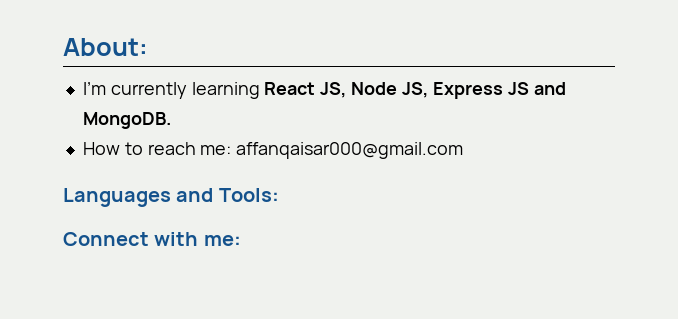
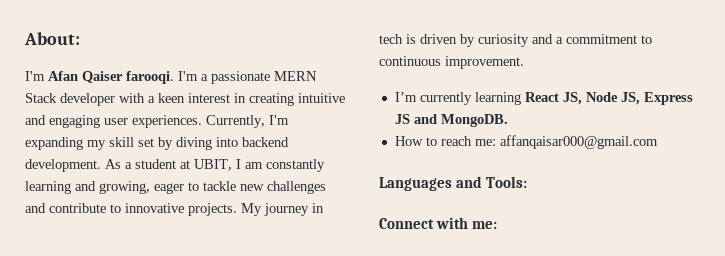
+ I'm Afan Qaiser farooqi. I'm a passionate MERN Stack developer with a keen interest in creating intuitive and engaging user experiences. Currently, I'm expanding my skill set by diving into backend development. As a student at UBIT, I am constantly learning and growing, eager to tackle new challenges and contribute to innovative projects. My journey in tech is driven by curiosity and a commitment to continuous improvement.

